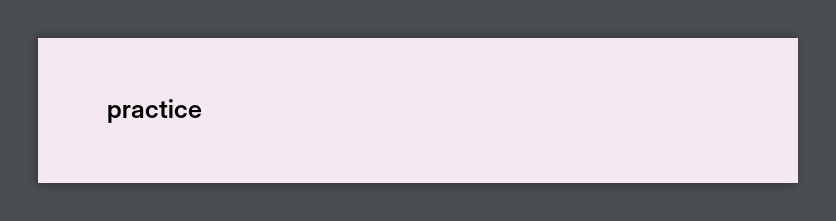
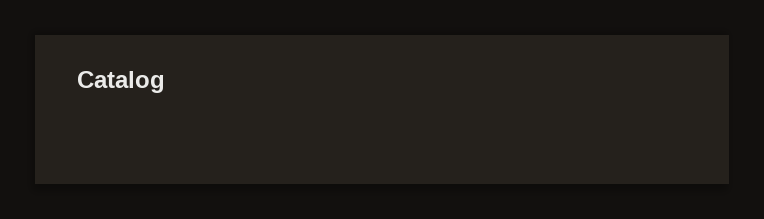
- practice
+ Catalog

